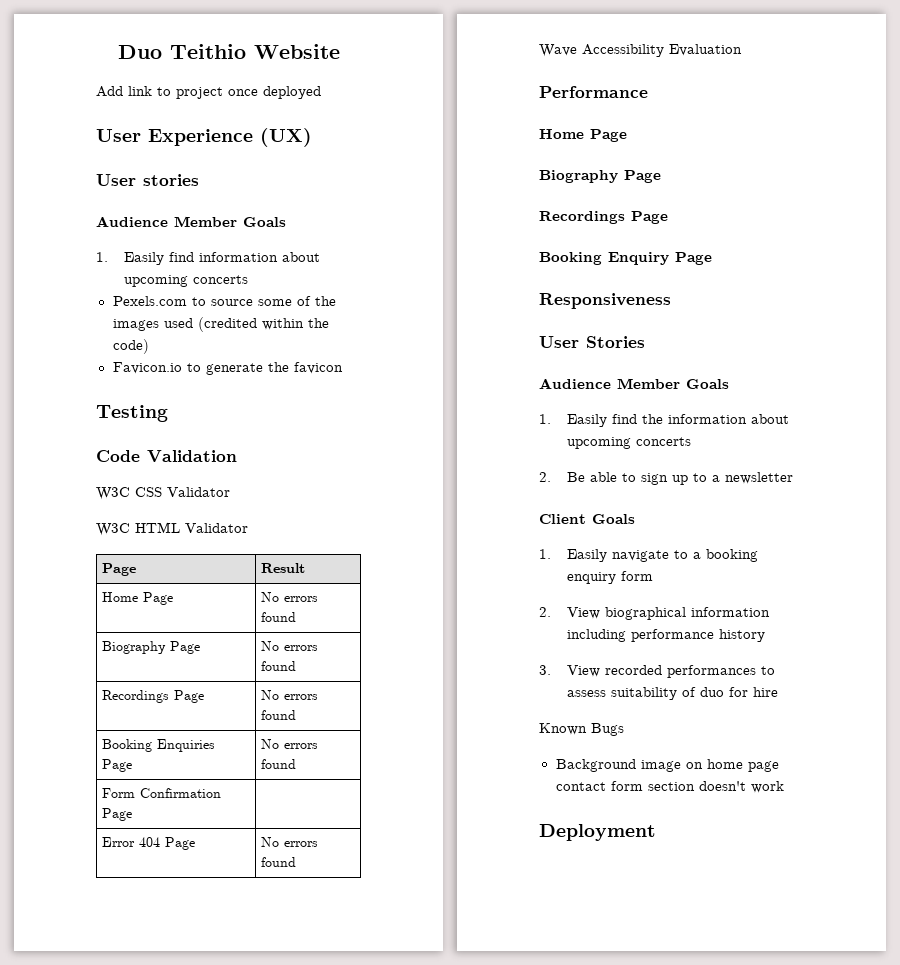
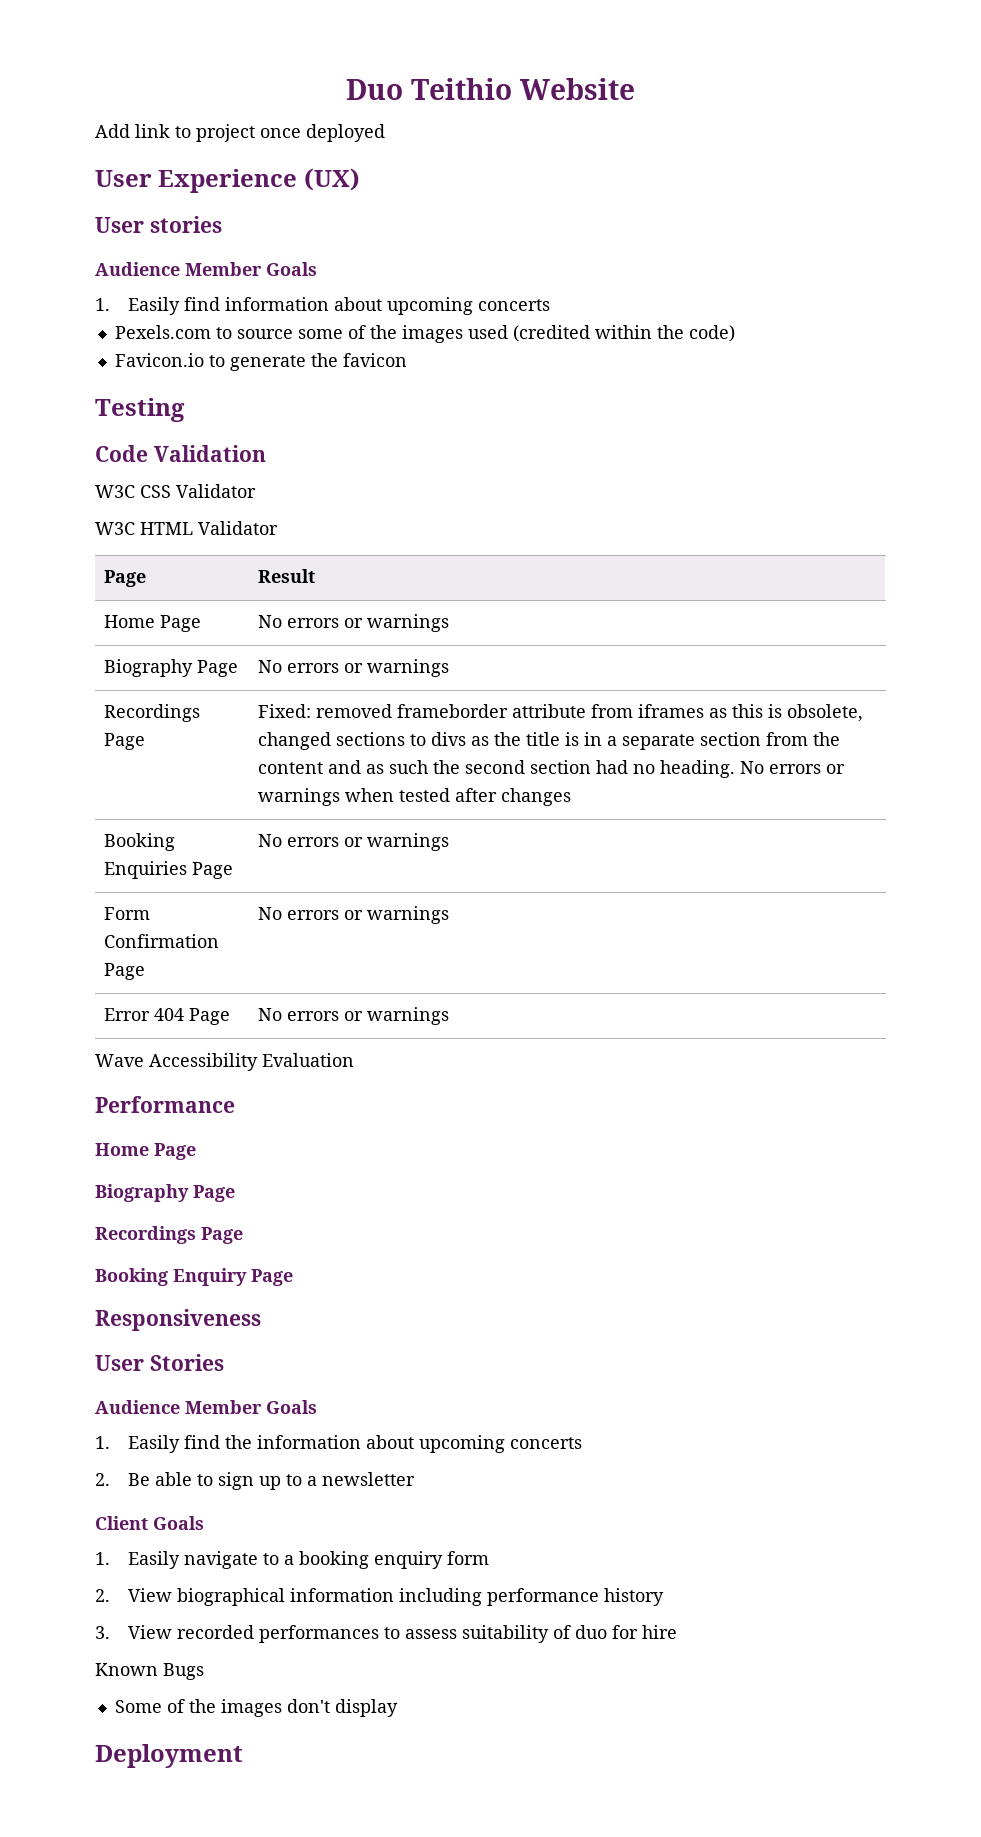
- Home Page | No errors found
+ Home Page | No errors or warnings
- Biography Page | No errors found
+ Biography Page | No errors or warnings
- Recordings Page | No errors found
+ Recordings Page | Fixed: removed frameborder attribute from iframes as this is obsolete, changed sections to divs as the title is in a separate section from the content and as such the second section had no heading. No errors or warnings when tested after changes
- Booking Enquiries Page | No errors found
+ Booking Enquiries Page | No errors or warnings
- Form Confirmation Page |
+ Form Confirmation Page | No errors or warnings
- Error 404 Page | No errors found
+ Error 404 Page | No errors or warnings
- Background image on home page contact form section doesn't work
+ Some of the images don't display

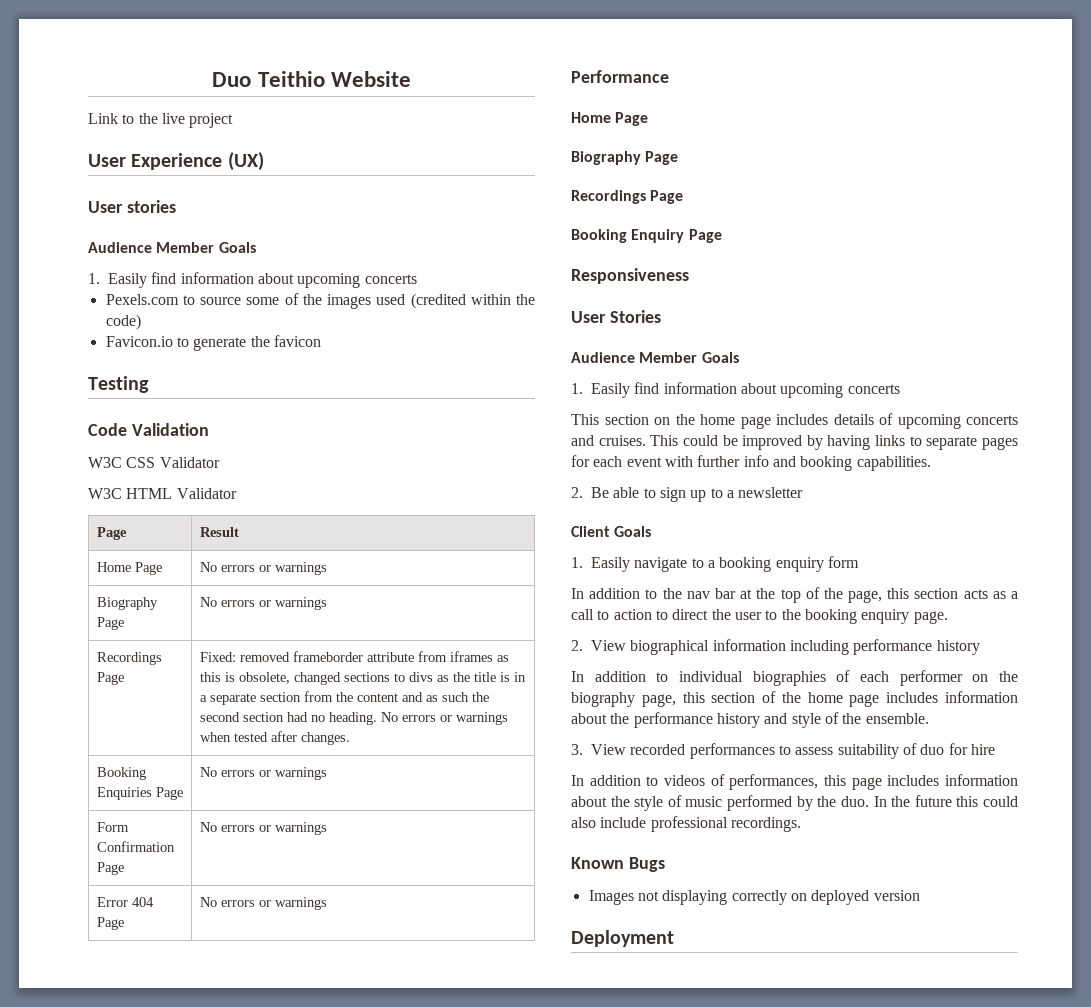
- Add link to project once deployed
+ Link to the live project
- No errors or warnings when tested after changes
+ No errors or warnings when tested after changes.
- Wave Accessibility Evaluation
  User Stories
  Audience Member Goals
- 1. Easily find the information about upcoming concerts
+ 1. Easily find information about upcoming concerts
+ This section on the home page includes details of upcoming concerts and cruises. This could be improved by having links to separate pages for each event with further info and booking capabilities.
+ In addition to the nav bar at the top of the page, this section acts as a call to action to direct the user to the booking enquiry page.
+ In addition to individual biographies of each performer on the biography page, this section of the home page includes information about the performance history and style of the ensemble.
+ In addition to videos of performances, this page includes information about the style of music performed by the duo. In the future this could also include professional recordings.
  Known Bugs
- Some of the images don't display
+ Images not displaying correctly on deployed version

